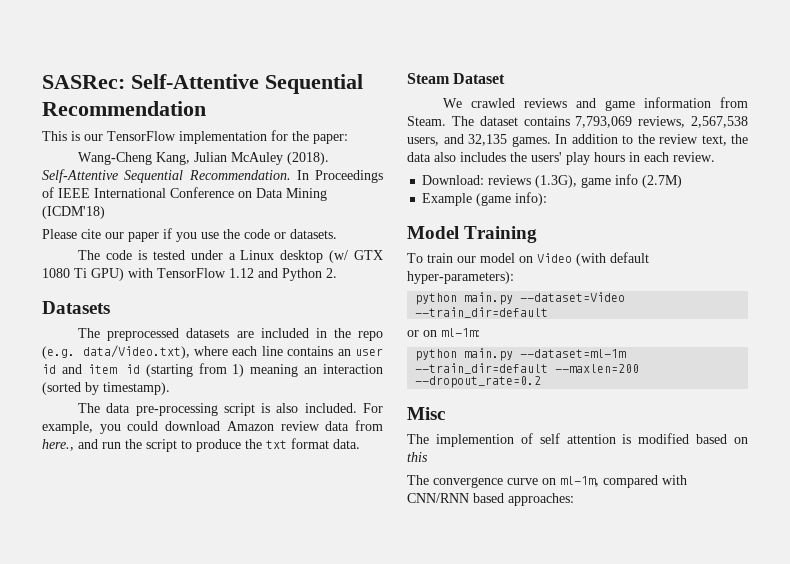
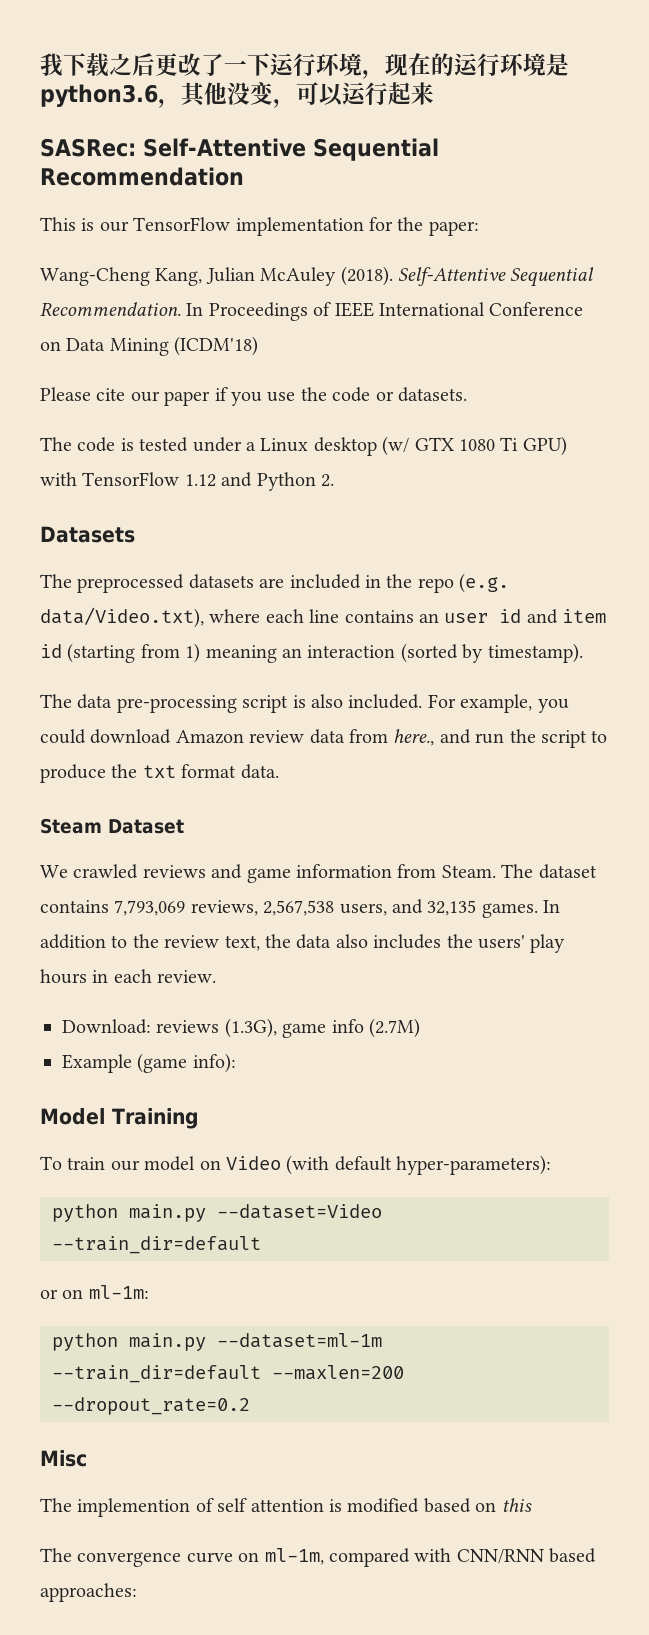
+ 我下载之后更改了一下运行环境，现在的运行环境是python3.6，其他没变，可以运行起来

